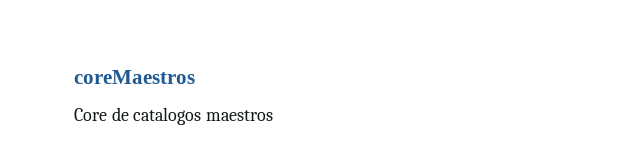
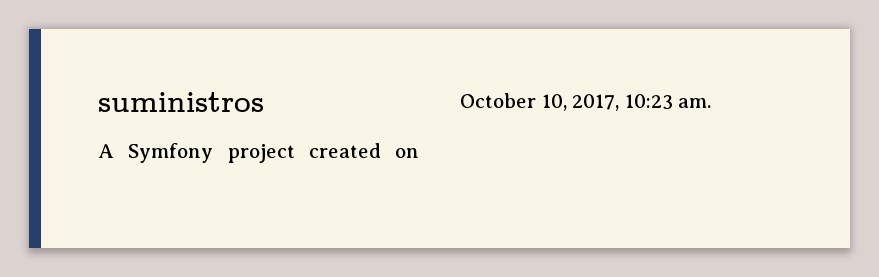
- coreMaestros
- Core de catalogos maestros
+ suministros
+ A Symfony project created on October 10, 2017, 10:23 am.

